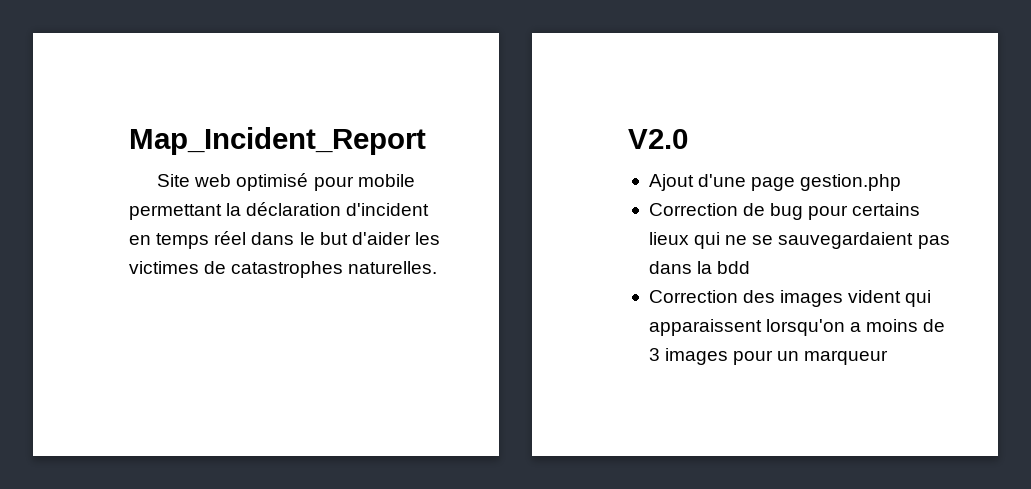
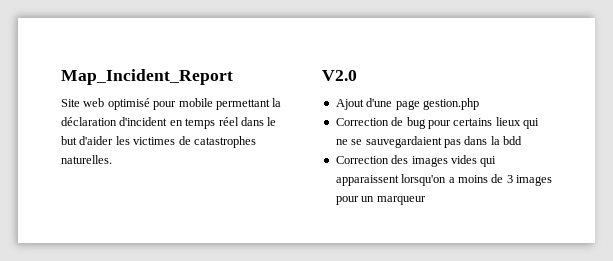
- Correction des images vident qui apparaissent lorsqu'on a moins de 3 images pour un marqueur
+ Correction des images vides qui apparaissent lorsqu'on a moins de 3 images pour un marqueur

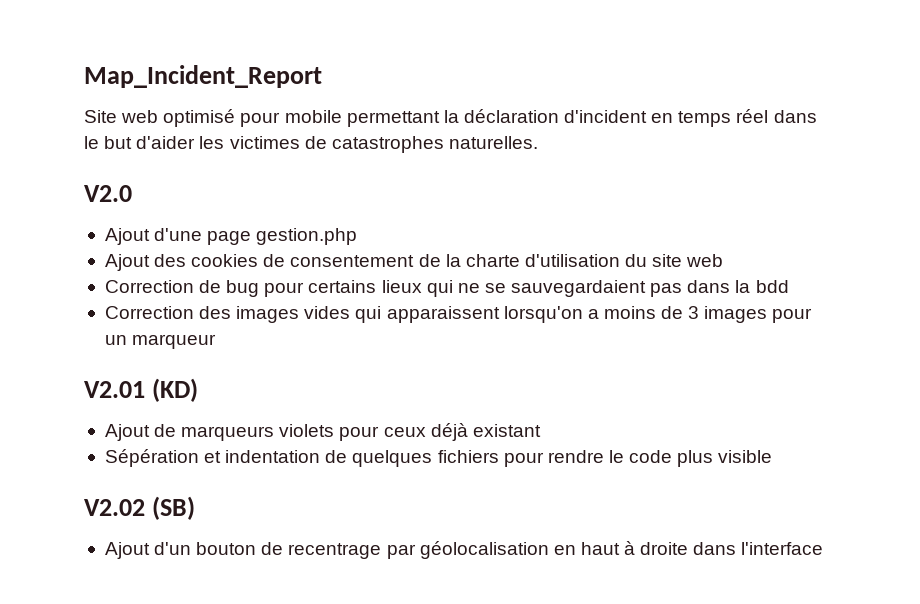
+ Ajout des cookies de consentement de la charte d'utilisation du site web
+ V2.01 (KD)
+ Ajout de marqueurs violets pour ceux déjà existant
+ Sépération et indentation de quelques fichiers pour rendre le code plus visible
+ V2.02 (SB)
+ Ajout d'un bouton de recentrage par géolocalisation en haut à droite dans l'interface

